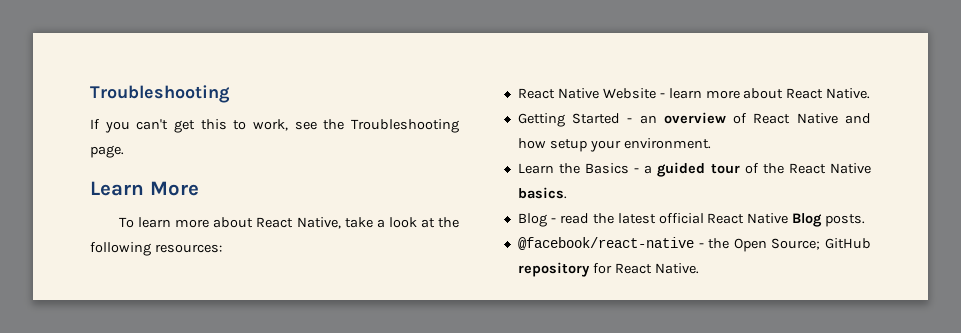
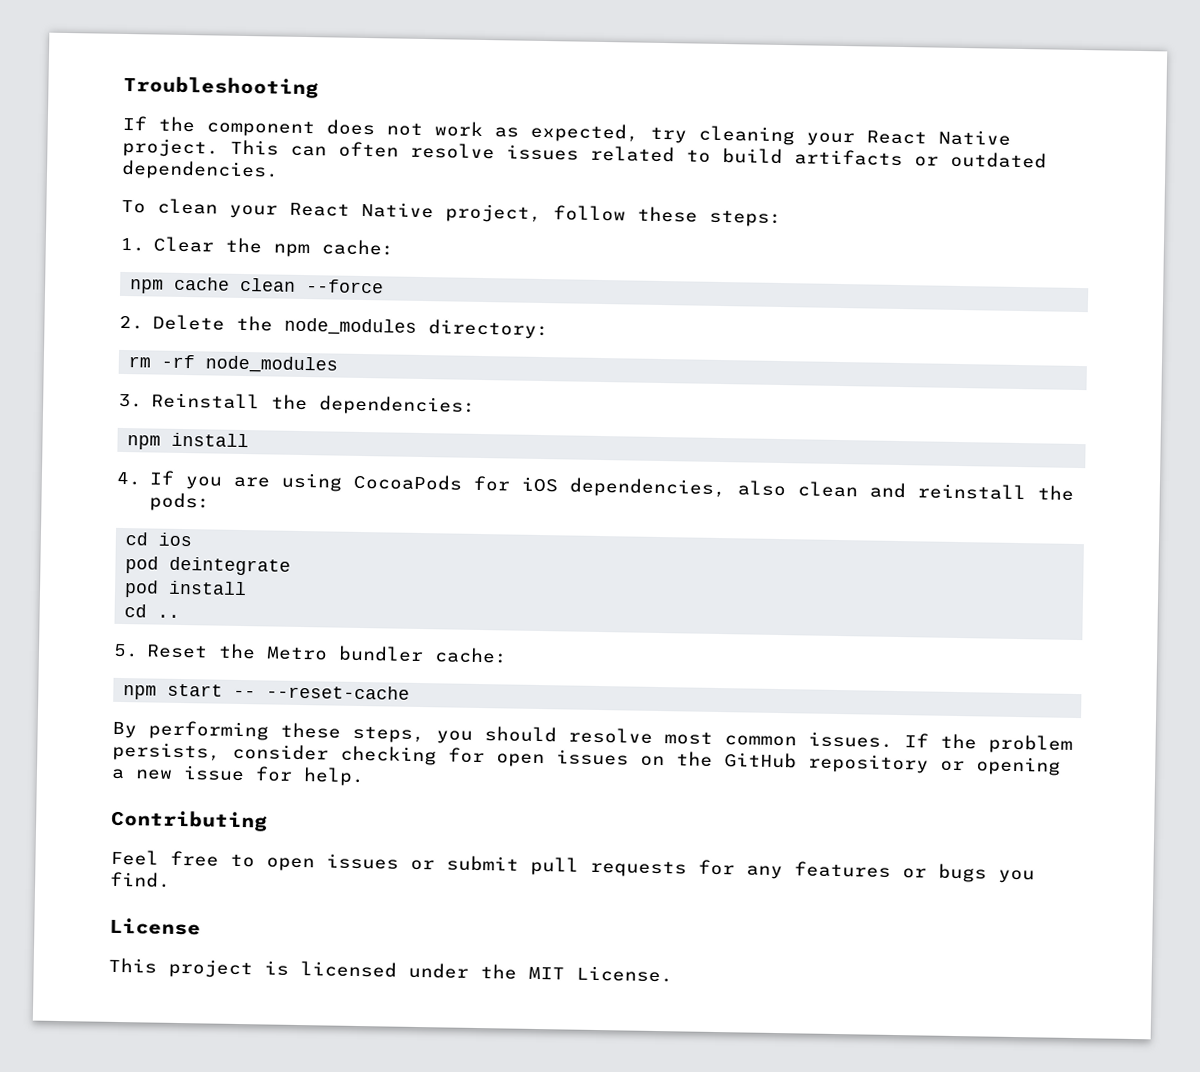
- If you can't get this to work, see the Troubleshooting page.
- Learn More
- To learn more about React Native, take a look at the following resources:
- React Native Website - learn more about React Native.
- Getting Started - an overview of React Native and how setup your environment.
- Learn the Basics - a guided tour of the React Native basics.
- Blog - read the latest official React Native Blog posts.
- @facebook/react-native - the Open Source; GitHub repository for React Native.
+ If the component does not work as expected, try cleaning your React Native project. This can often resolve issues related to build artifacts or outdated dependencies.
+ To clean your React Native project, follow these steps:
+ 1. Clear the npm cache:
+ npm cache clean --force
+ 2. Delete the node_modules directory:
+ rm -rf node_modules
+ 3. Reinstall the dependencies:
+ npm install
+ 4. If you are using CocoaPods for iOS dependencies, also clean and reinstall the pods:
+ cd ios
+ pod deintegrate
+ pod install
+ cd ..
+ 5. Reset the Metro bundler cache:
+ npm start -- --reset-cache
+ By performing these steps, you should resolve most common issues. If the problem persists, consider checking for open issues on the GitHub repository or opening a new issue for help.
+ Contributing
+ Feel free to open issues or submit pull requests for any features or bugs you find.
+ License
+ This project is licensed under the MIT License.

